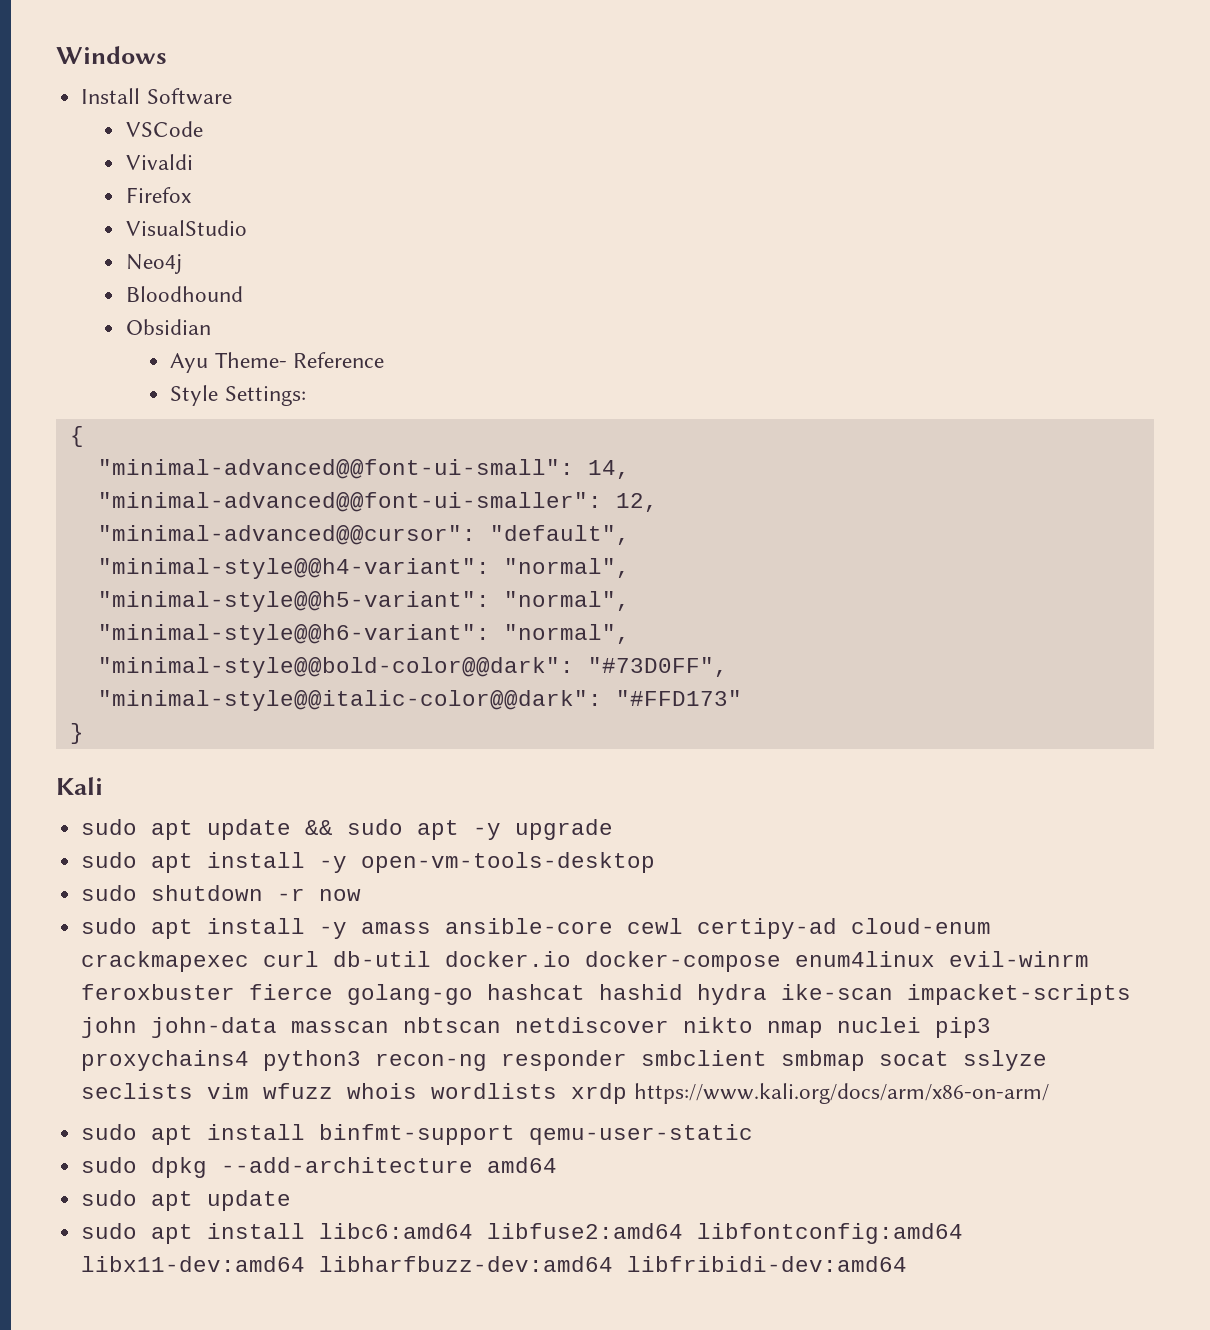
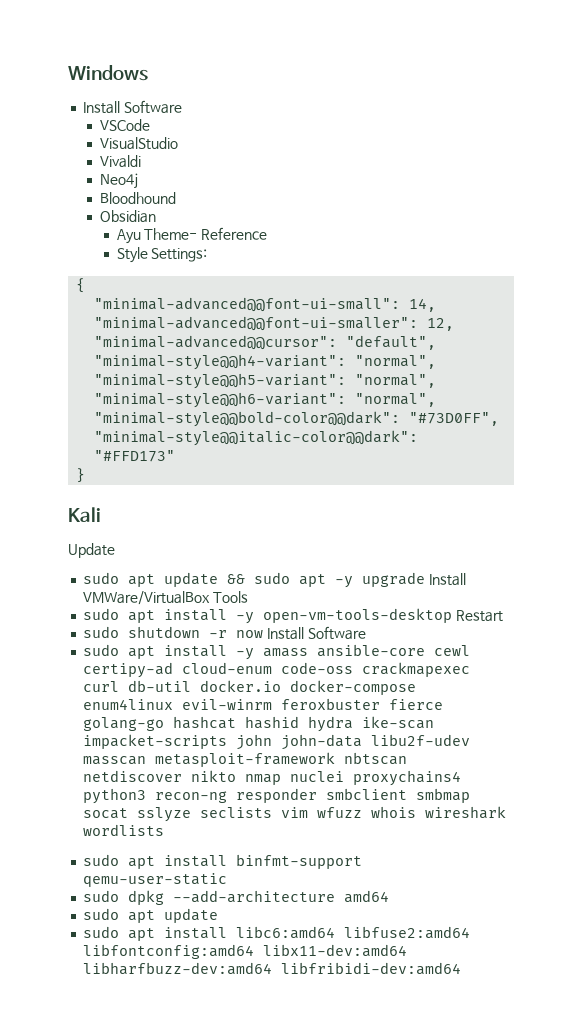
+ VisualStudio
- Firefox
- VisualStudio
+ Update
- sudo apt update && sudo apt -y upgrade
+ sudo apt update && sudo apt -y upgrade Install VMWare/VirtualBox Tools
- sudo apt install -y open-vm-tools-desktop
+ sudo apt install -y open-vm-tools-desktop Restart
- sudo shutdown -r now
+ sudo shutdown -r now Install Software
- sudo apt install -y amass ansible-core cewl certipy-ad cloud-enum crackmapexec curl db-util docker.io docker-compose enum4linux evil-winrm feroxbuster fierce golang-go hashcat hashid hydra ike-scan impacket-scripts john john-data masscan nbtscan netdiscover nikto nmap nuclei pip3 proxychains4 python3 recon-ng responder smbclient smbmap socat sslyze seclists vim wfuzz whois wordlists xrdp https://www.kali.org/docs/arm/x86-on-arm/
+ sudo apt install -y amass ansible-core cewl certipy-ad cloud-enum code-oss crackmapexec curl db-util docker.io docker-compose enum4linux evil-winrm feroxbuster fierce golang-go hashcat hashid hydra ike-scan impacket-scripts john john-data libu2f-udev masscan metasploit-framework nbtscan netdiscover nikto nmap nuclei proxychains4 python3 recon-ng responder smbclient smbmap socat sslyze seclists vim wfuzz whois wireshark wordlists

